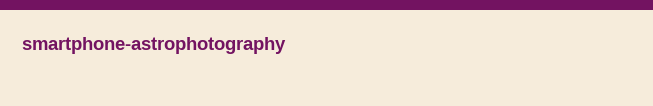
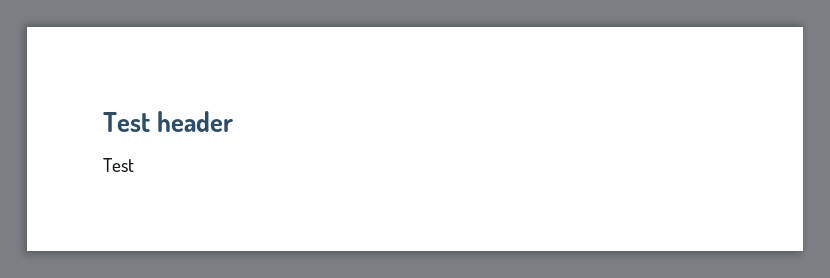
- smartphone-astrophotography
+ Test header
+ Test

